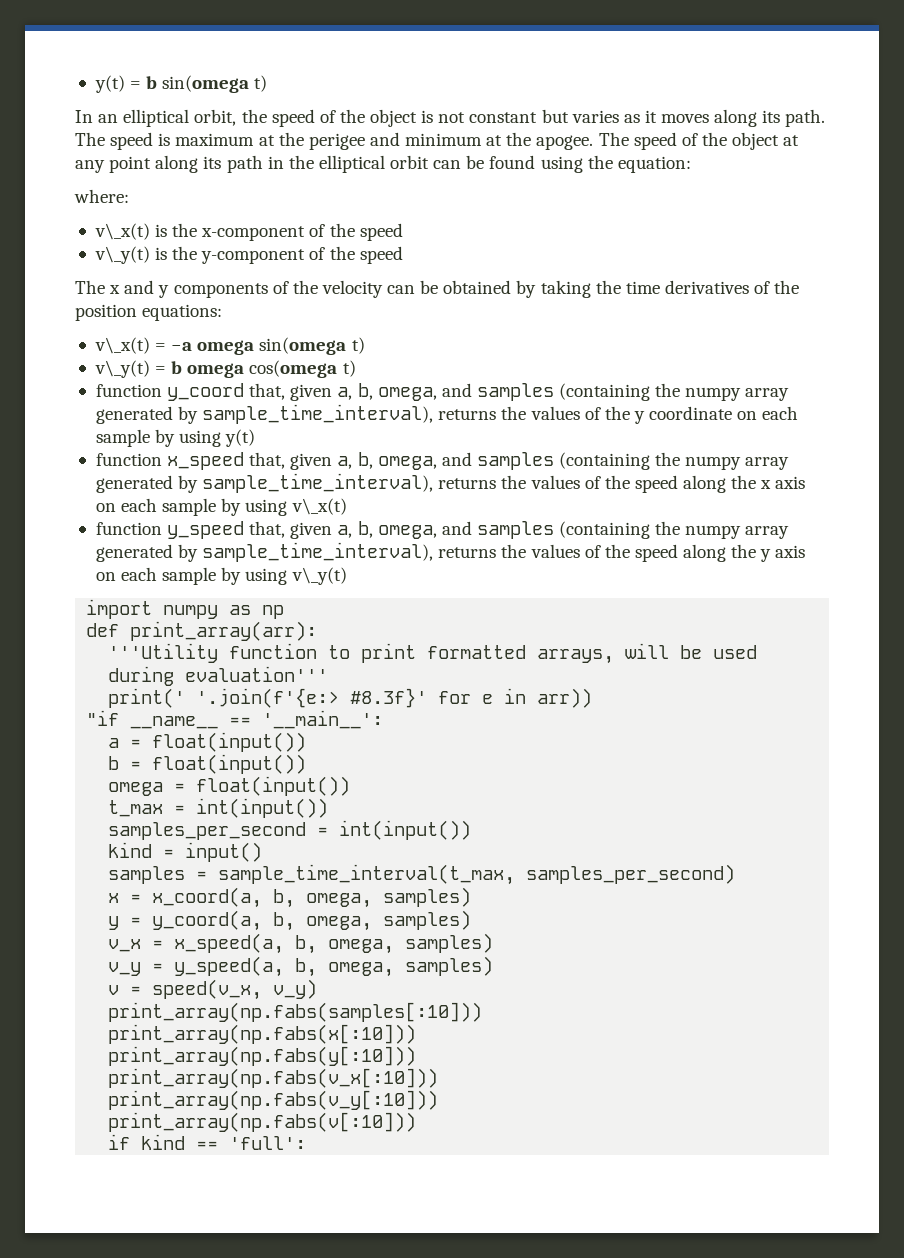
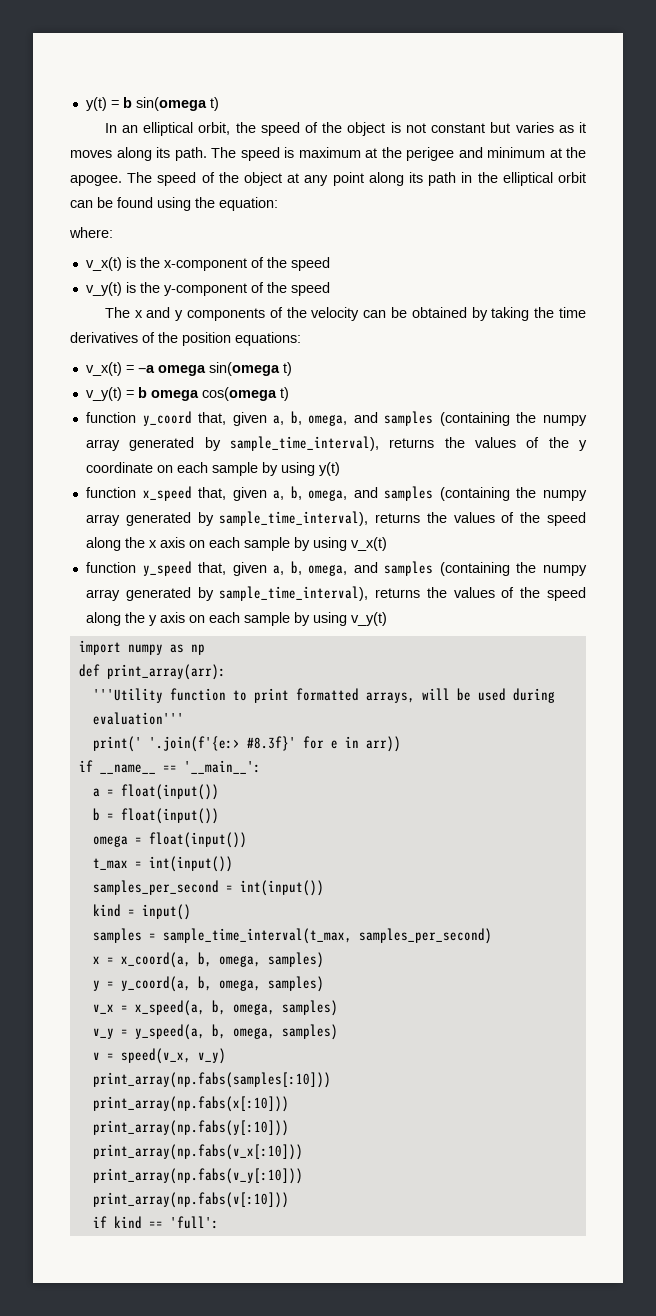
- v\_x(t) is the x-component of the speed
+ v_x(t) is the x-component of the speed
- v\_y(t) is the y-component of the speed
+ v_y(t) is the y-component of the speed
- v\_x(t) = −a omega sin(omega t)
+ v_x(t) = −a omega sin(omega t)
- v\_y(t) = b omega cos(omega t)
+ v_y(t) = b omega cos(omega t)
- function x_speed that, given a, b, omega, and samples (containing the numpy array generated by sample_time_interval), returns the values of the speed along the x axis on each sample by using v\_x(t)
+ function x_speed that, given a, b, omega, and samples (containing the numpy array generated by sample_time_interval), returns the values of the speed along the x axis on each sample by using v_x(t)
- function y_speed that, given a, b, omega, and samples (containing the numpy array generated by sample_time_interval), returns the values of the speed along the y axis on each sample by using v\_y(t)
+ function y_speed that, given a, b, omega, and samples (containing the numpy array generated by sample_time_interval), returns the values of the speed along the y axis on each sample by using v_y(t)
- "if __name__ == '__main__':
+ if __name__ == '__main__':

